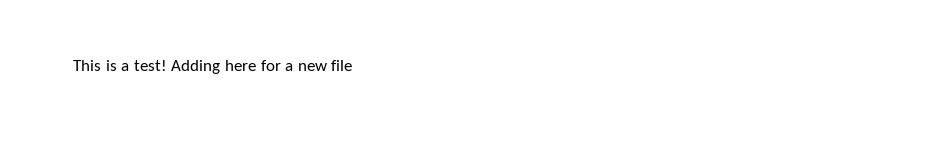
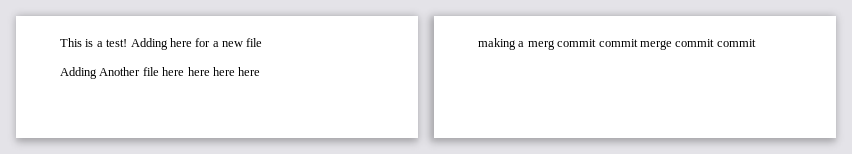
+ Adding Another file here here here here
+ making a merg commit commit merge commit commit

